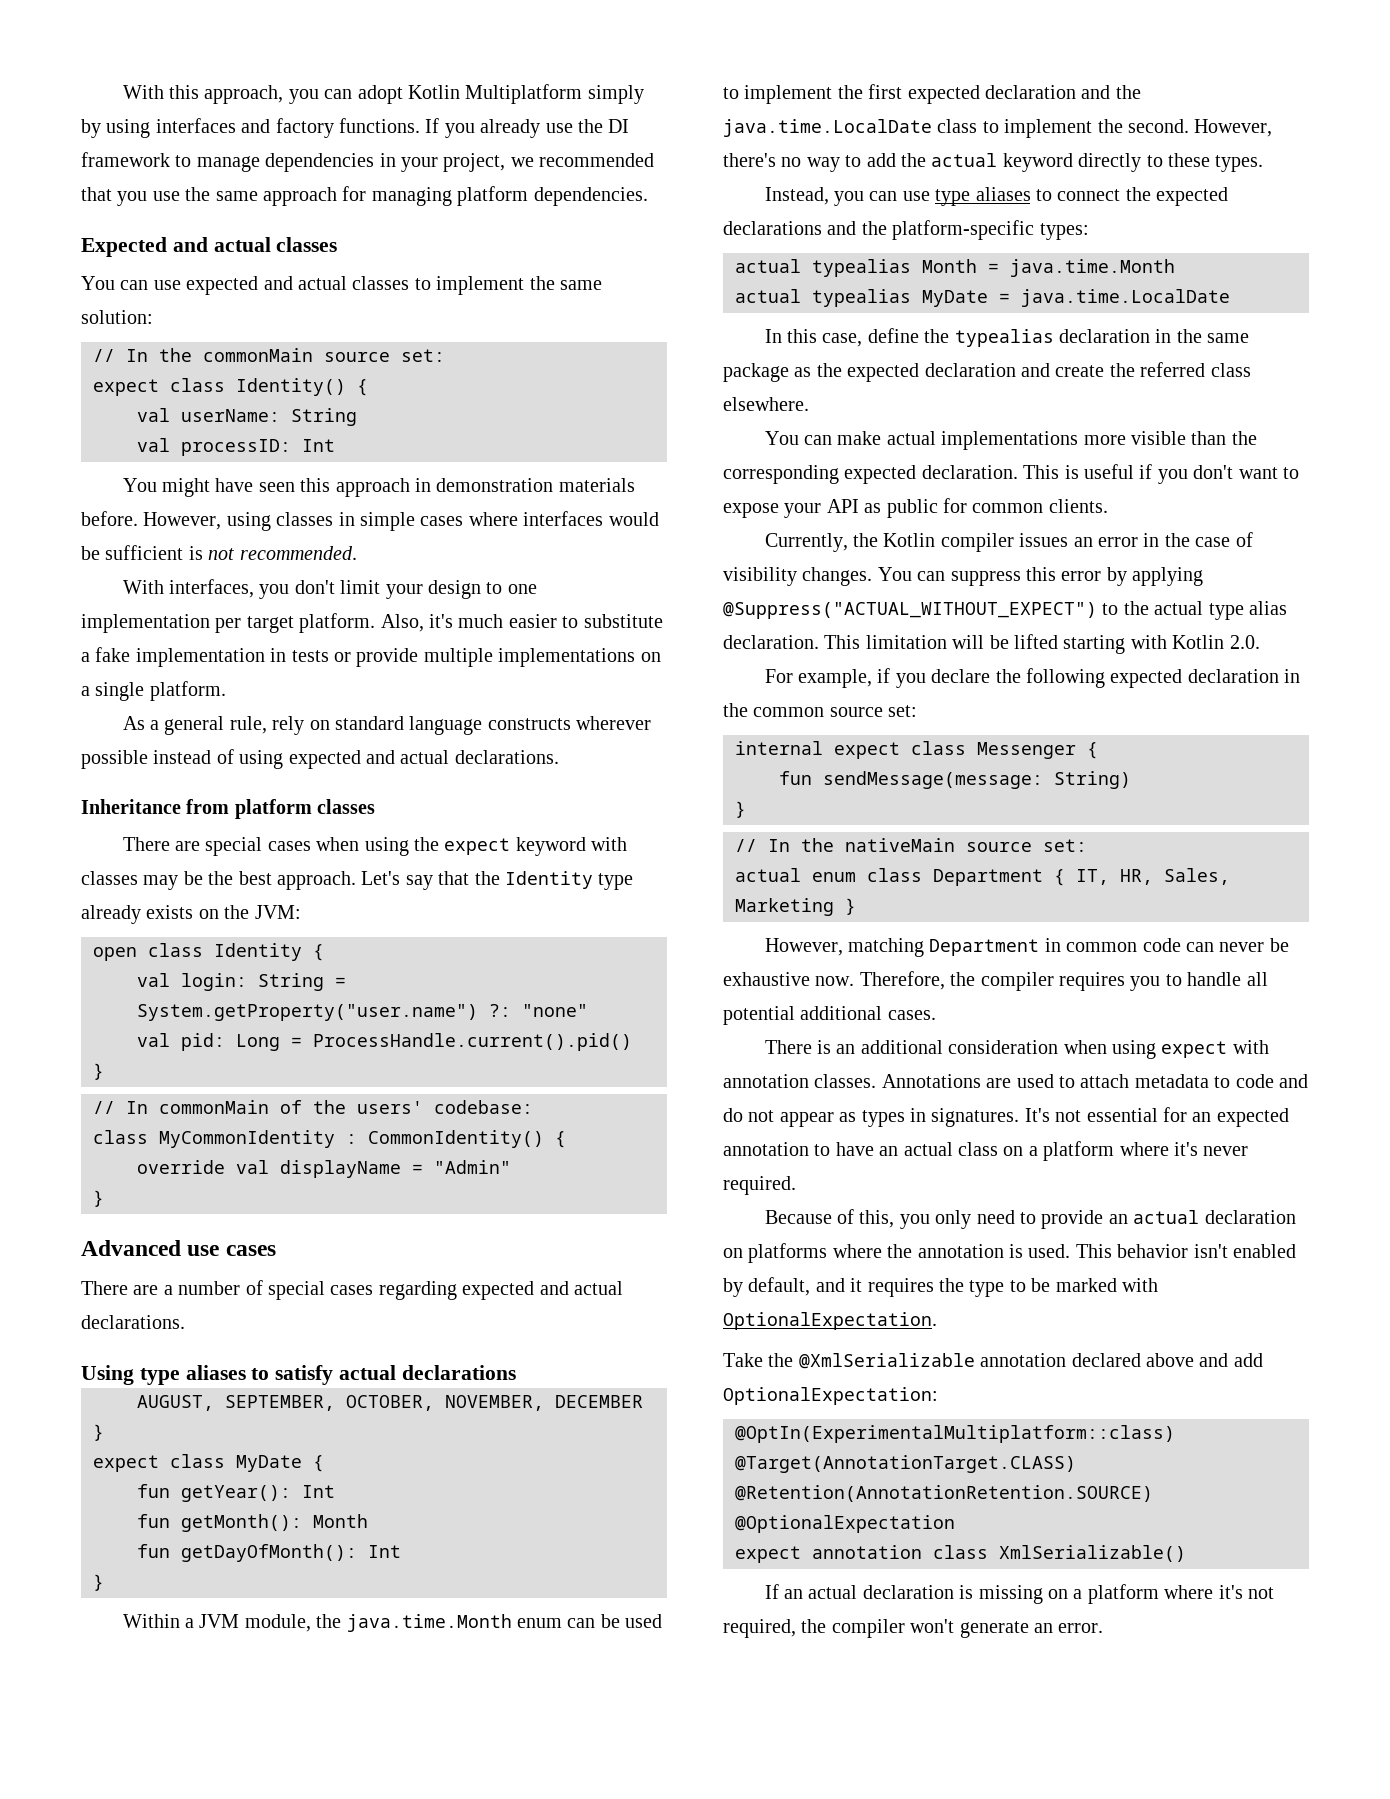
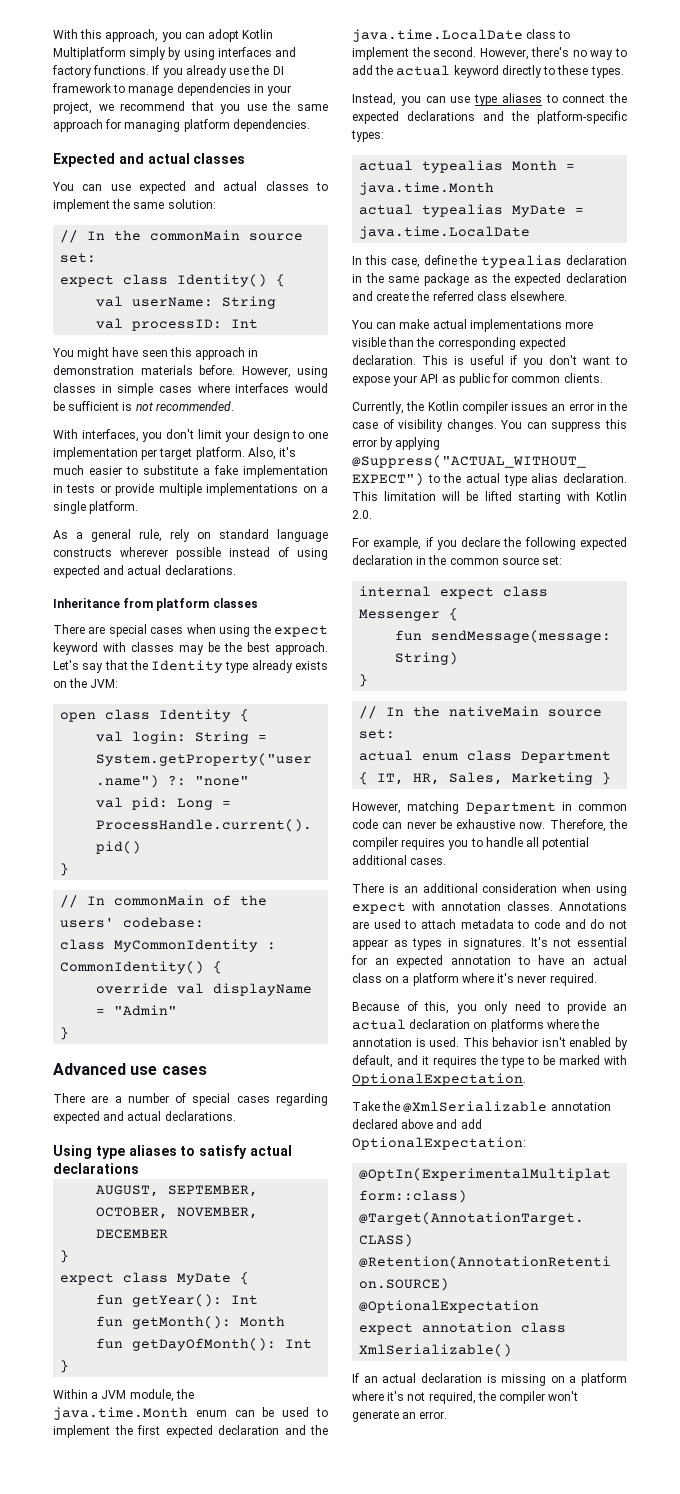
- If you already use the DI framework to manage dependencies in your project, we recommended that you use the same approach for managing platform dependencies.
+ If you already use the DI framework to manage dependencies in your project, we recommend that you use the same approach for managing platform dependencies.

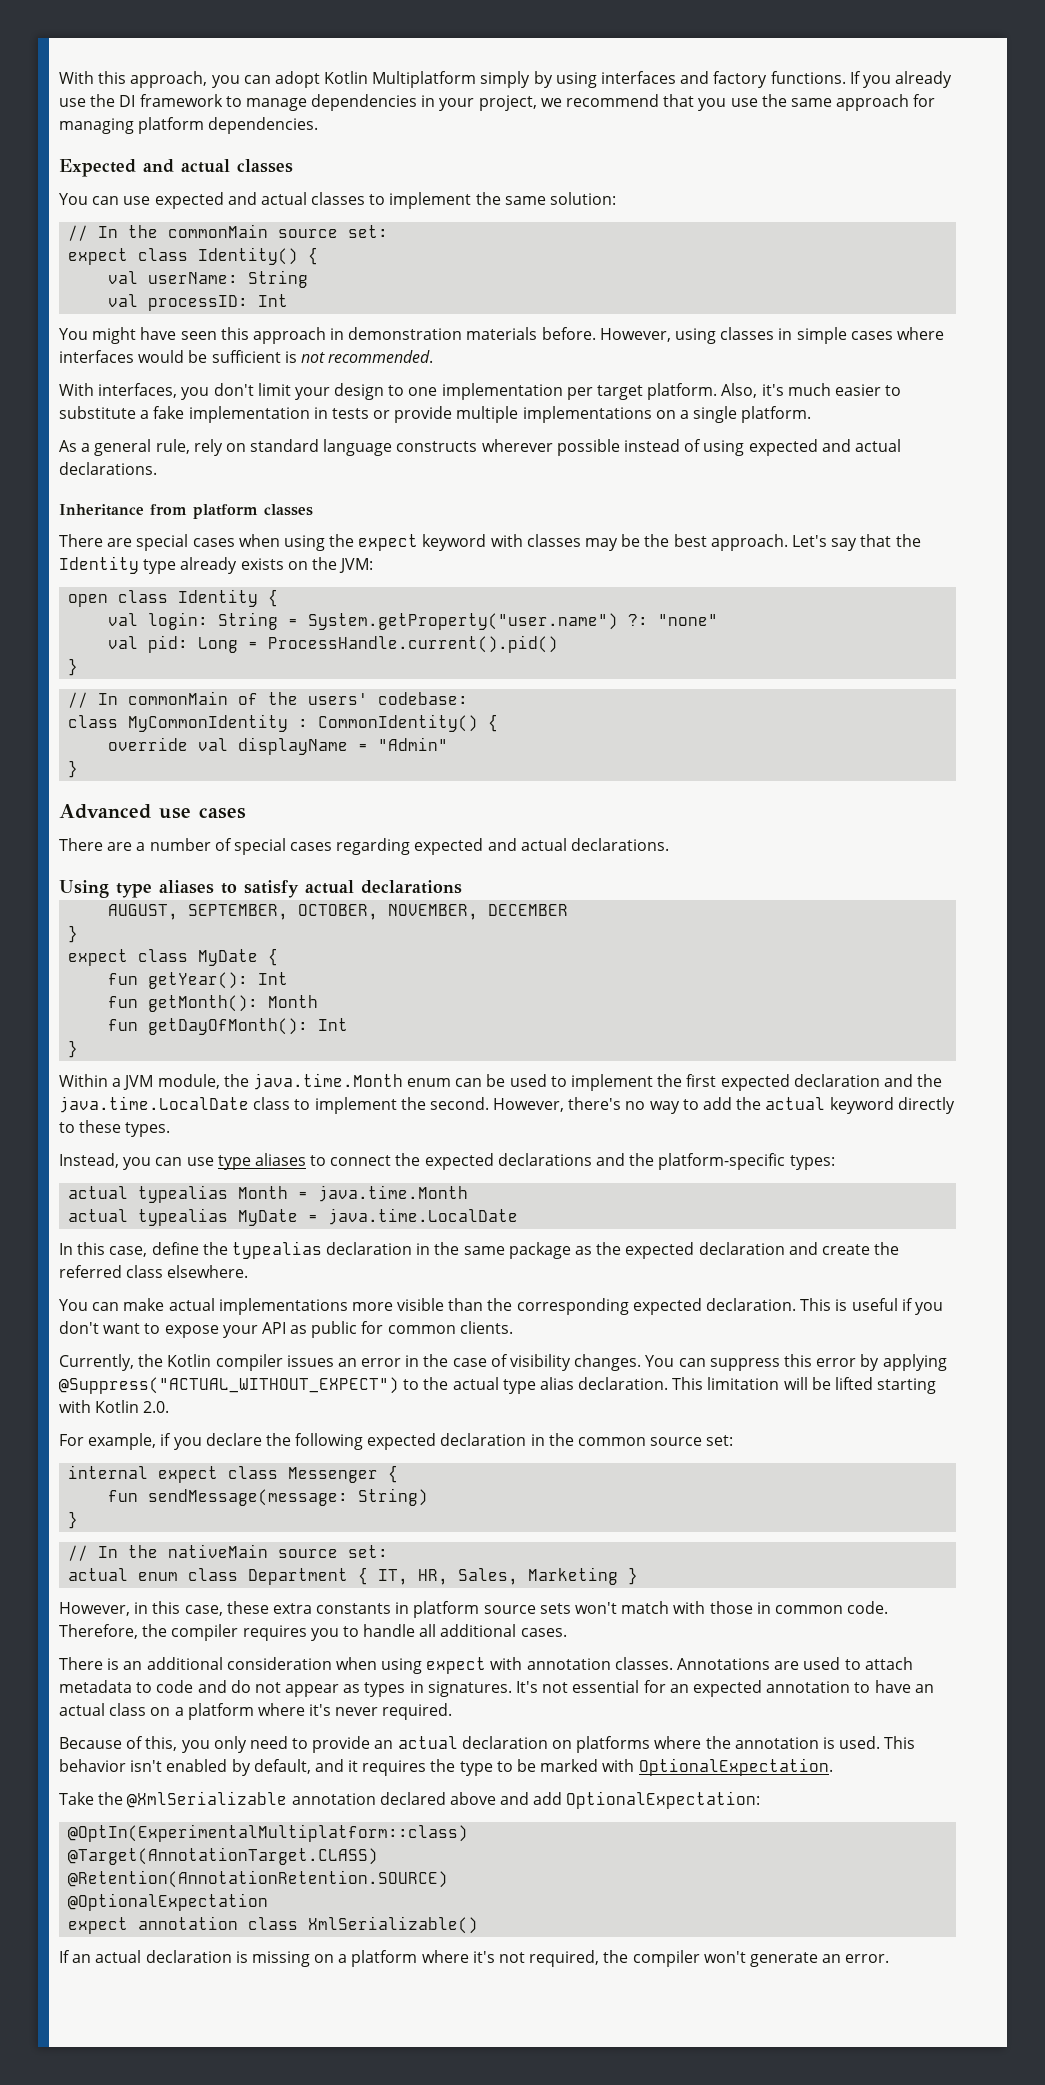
- However, matching Department in common code can never be exhaustive now.
+ However, in this case, these extra constants in platform source sets won't match with those in common code.
- Therefore, the compiler requires you to handle all potential additional cases.
+ Therefore, the compiler requires you to handle all additional cases.

